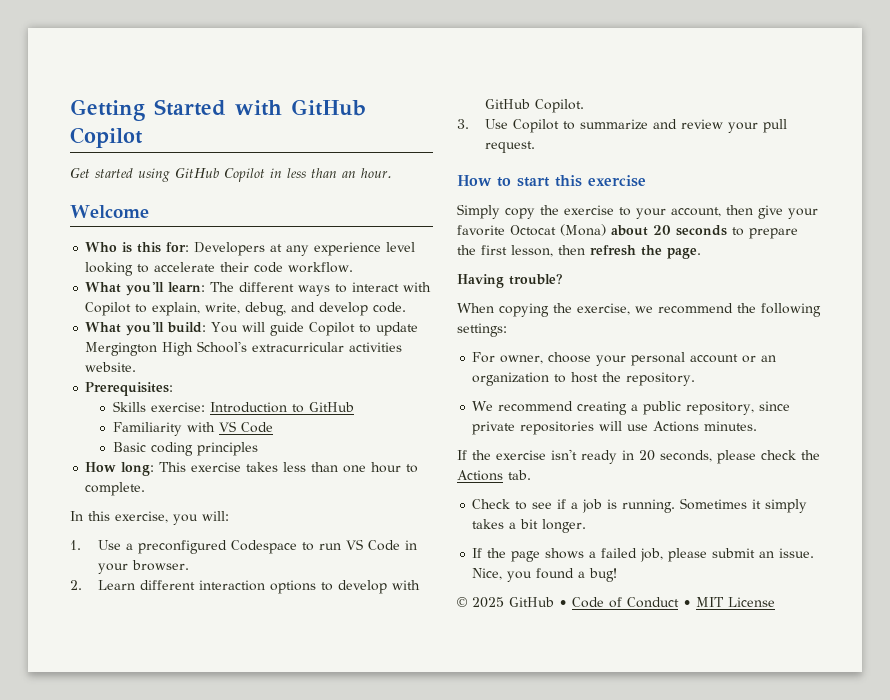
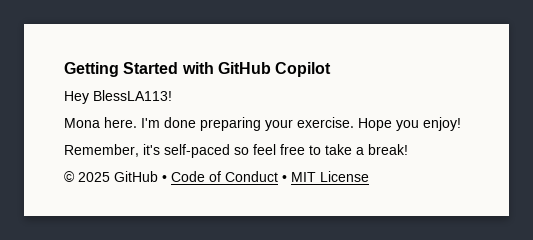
- Get started using GitHub Copilot in less than an hour.
- Welcome
- Who is this for: Developers at any experience level looking to accelerate their code workflow.
- What you'll learn: The different ways to interact with Copilot to explain, write, debug, and develop code.
- What you'll build: You will guide Copilot to update Mergington High School's extracurricular activities website.
- Prerequisites:
- Skills exercise: Introduction to GitHub
- Familiarity with VS Code
- Basic coding principles
- How long: This exercise takes less than one hour to complete.
- In this exercise, you will:
- 1. Use a preconfigured Codespace to run VS Code in your browser.
- 2. Learn different interaction options to develop with GitHub Copilot.
- 3. Use Copilot to summarize and review your pull request.
- How to start this exercise
- Simply copy the exercise to your account, then give your favorite Octocat (Mona) about 20 seconds to prepare the first lesson, then refresh the page.
- Having trouble?
- When copying the exercise, we recommend the following settings:
- For owner, choose your personal account or an organization to host the repository.
- We recommend creating a public repository, since private repositories will use Actions minutes.
- If the exercise isn't ready in 20 seconds, please check the Actions tab.
- Check to see if a job is running. Sometimes it simply takes a bit longer.
- If the page shows a failed job, please submit an issue. Nice, you found a bug!
+ Hey BlessLA113!
+ Mona here. I'm done preparing your exercise. Hope you enjoy!
+ Remember, it's self-paced so feel free to take a break!

